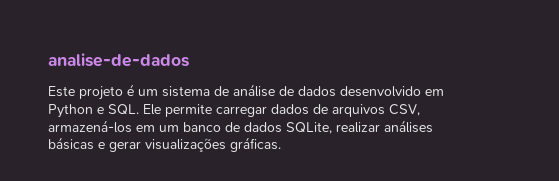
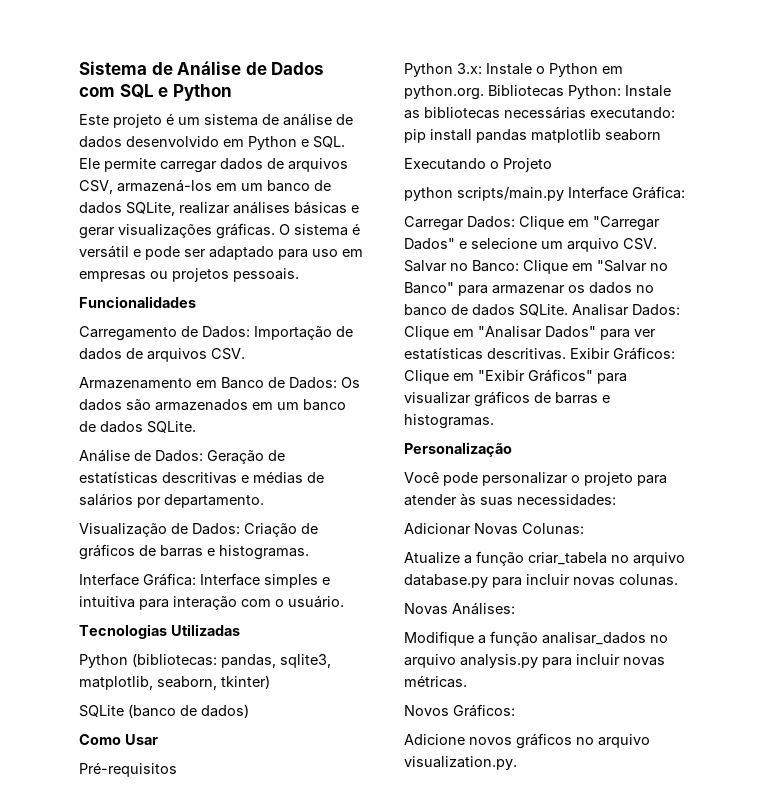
- analise-de-dados
+ Sistema de Análise de Dados com SQL e Python
+ O sistema é versátil e pode ser adaptado para uso em empresas ou projetos pessoais.
+ Funcionalidades
+ Carregamento de Dados: Importação de dados de arquivos CSV.
+ Armazenamento em Banco de Dados: Os dados são armazenados em um banco de dados SQLite.
+ Análise de Dados: Geração de estatísticas descritivas e médias de salários por departamento.
+ Visualização de Dados: Criação de gráficos de barras e histogramas.
+ Interface Gráfica: Interface simples e intuitiva para interação com o usuário.
+ Tecnologias Utilizadas
+ Python (bibliotecas: pandas, sqlite3, matplotlib, seaborn, tkinter)
+ SQLite (banco de dados)
+ Como Usar
+ Pré-requisitos
+ Python 3.x: Instale o Python em python.org. Bibliotecas Python: Instale as bibliotecas necessárias executando: pip install pandas matplotlib seaborn
+ Executando o Projeto
+ python scripts/main.py Interface Gráfica:
+ Carregar Dados: Clique em "Carregar Dados" e selecione um arquivo CSV. Salvar no Banco: Clique em "Salvar no Banco" para armazenar os dados no banco de dados SQLite. Analisar Dados: Clique em "Analisar Dados" para ver estatísticas descritivas. Exibir Gráficos: Clique em "Exibir Gráficos" para visualizar gráficos de barras e histogramas.
+ Personalização
+ Você pode personalizar o projeto para atender às suas necessidades:
+ Adicionar Novas Colunas:
+ Atualize a função criar_tabela no arquivo database.py para incluir novas colunas.
+ Novas Análises:
+ Modifique a função analisar_dados no arquivo analysis.py para incluir novas métricas.
+ Novos Gráficos:
+ Adicione novos gráficos no arquivo visualization.py.

